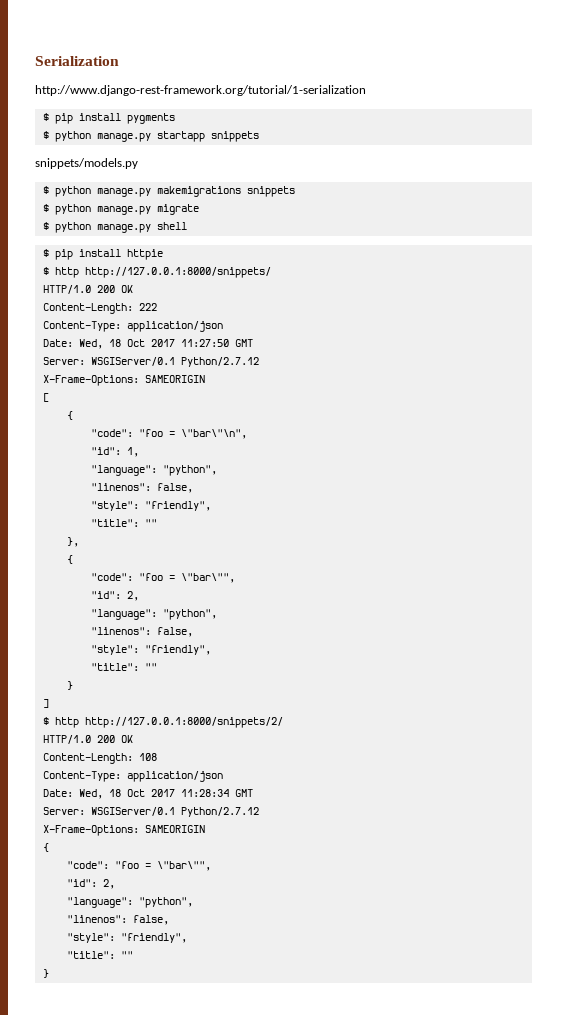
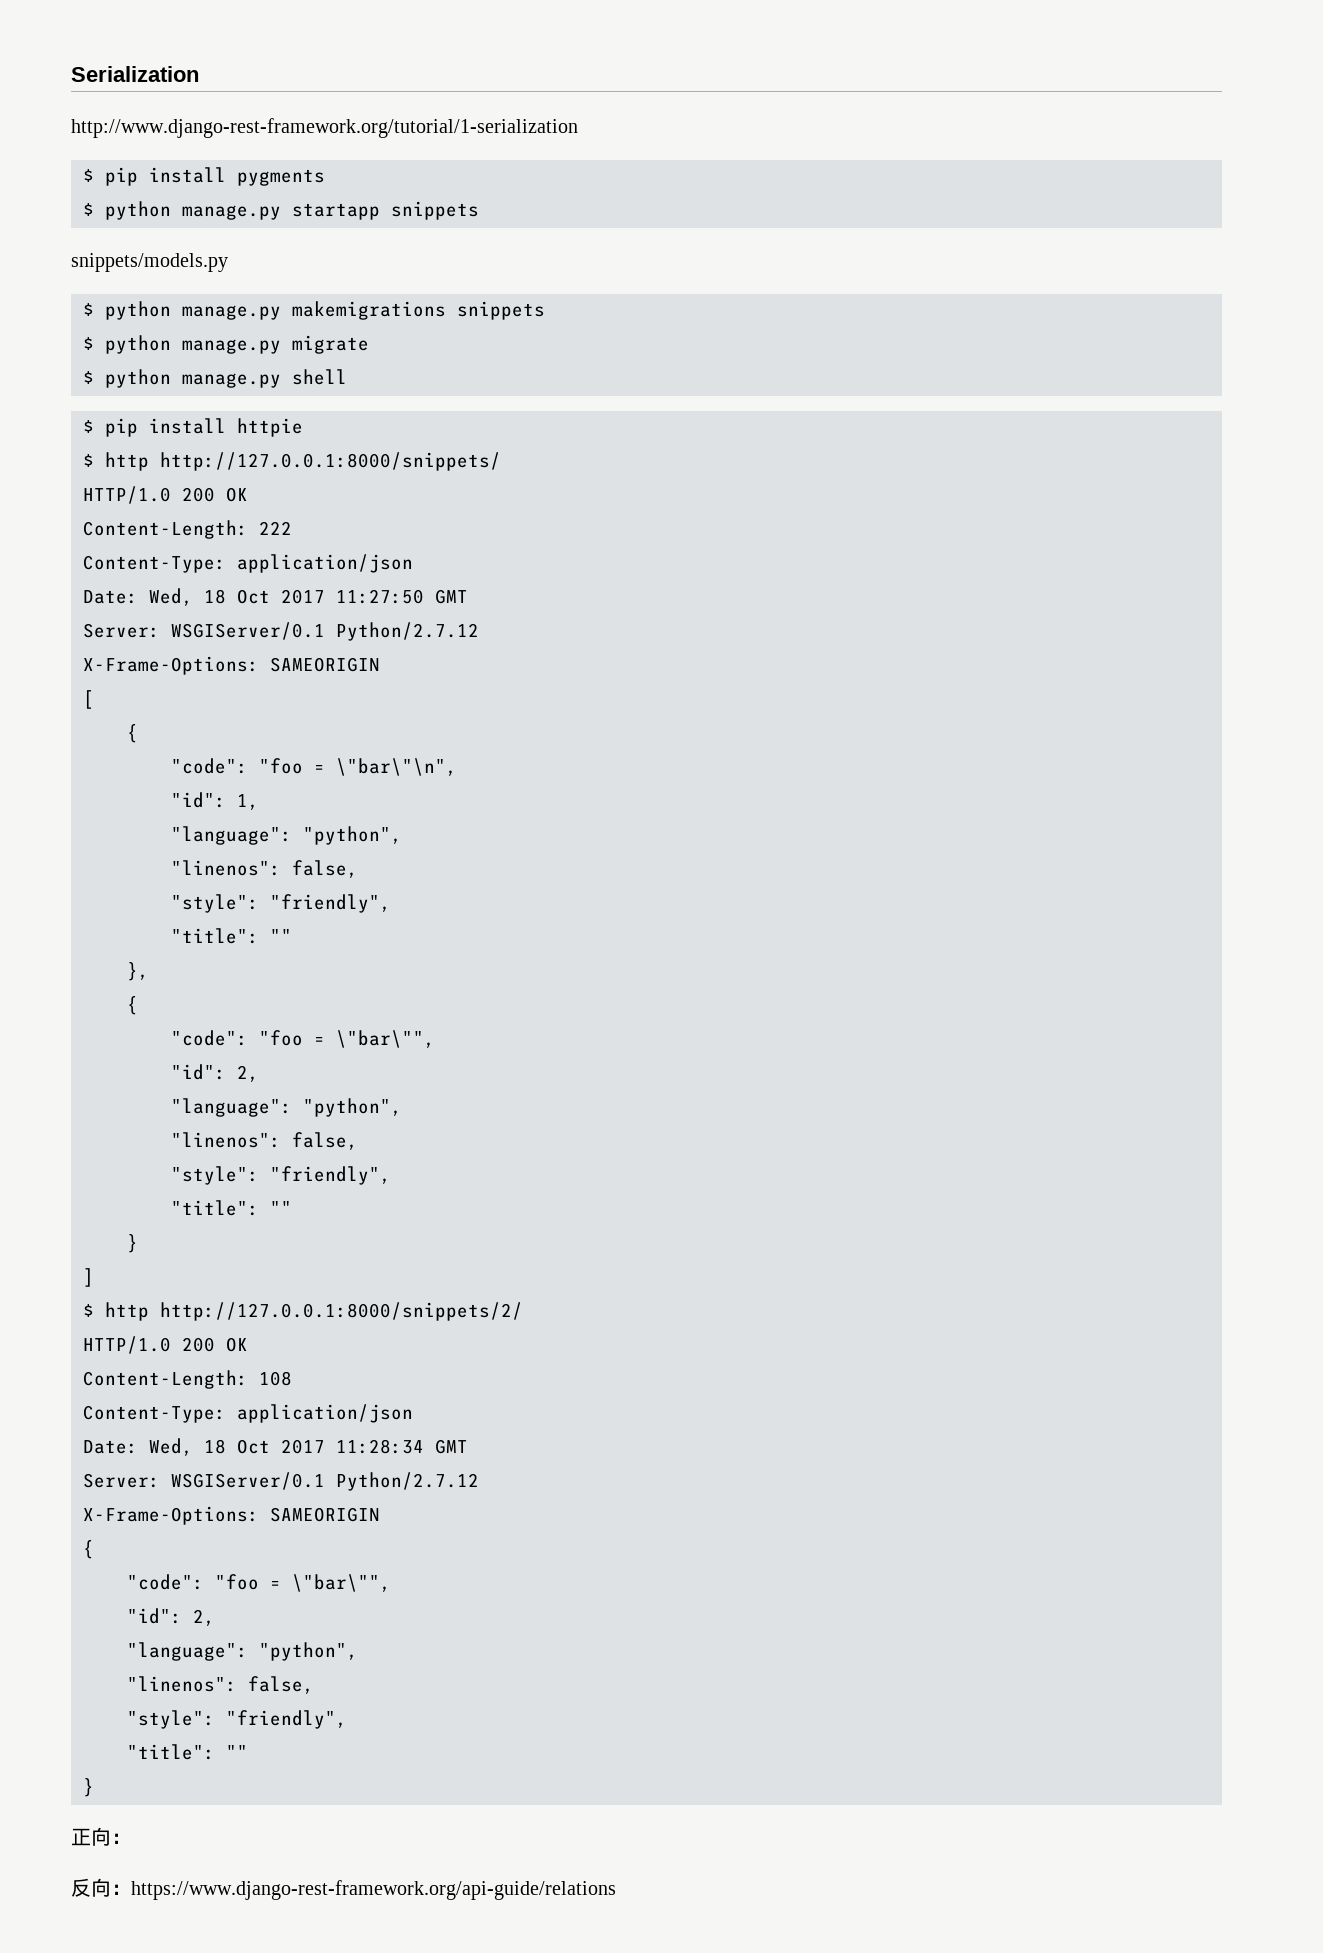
+ 正向：
+ 反向：https://www.django-rest-framework.org/api-guide/relations

